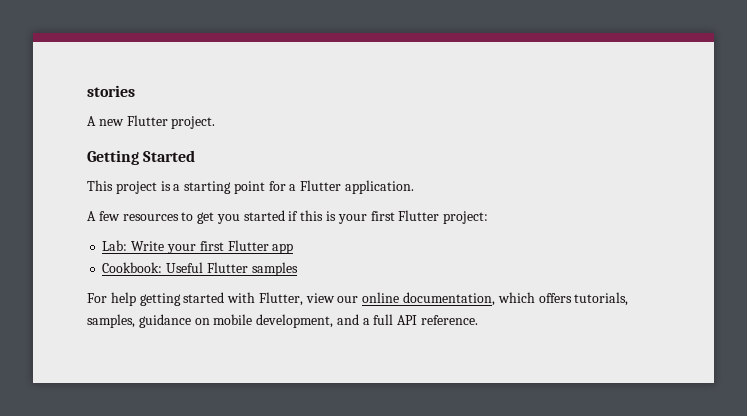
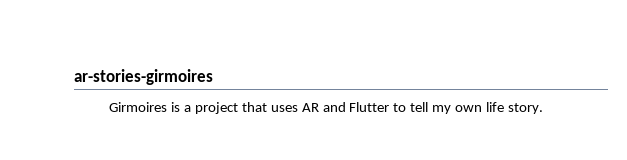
- stories
- A new Flutter project.
- Getting Started
- This project is a starting point for a Flutter application.
- A few resources to get you started if this is your first Flutter project:
- Lab: Write your first Flutter app
- Cookbook: Useful Flutter samples
- For help getting started with Flutter, view our online documentation, which offers tutorials, samples, guidance on mobile development, and a full API reference.
+ ar-stories-girmoires
+ Girmoires is a project that uses AR and Flutter to tell my own life story.

